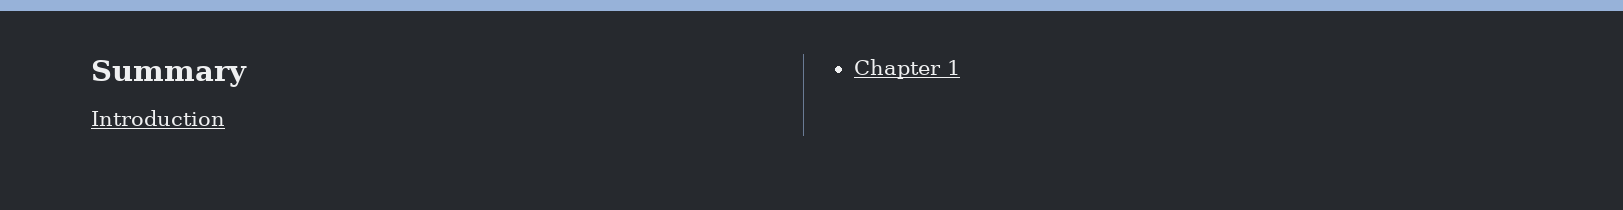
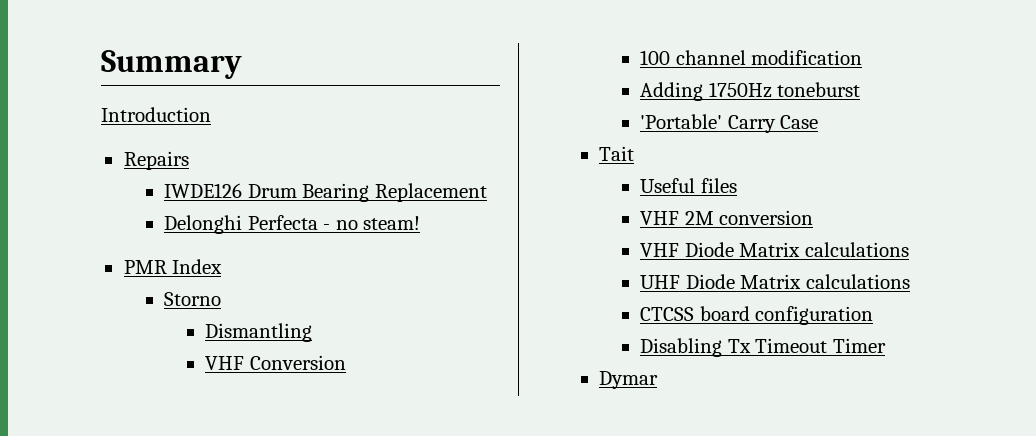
- Chapter 1
+ Repairs
+ IWDE126 Drum Bearing Replacement
+ Delonghi Perfecta - no steam!
+ PMR Index
+ Storno
+ Dismantling
+ VHF Conversion
+ 100 channel modification
+ Adding 1750Hz toneburst
+ 'Portable' Carry Case
+ Tait
+ Useful files
+ VHF 2M conversion
+ VHF Diode Matrix calculations
+ UHF Diode Matrix calculations
+ CTCSS board configuration
+ Disabling Tx Timeout Timer
+ Dymar

